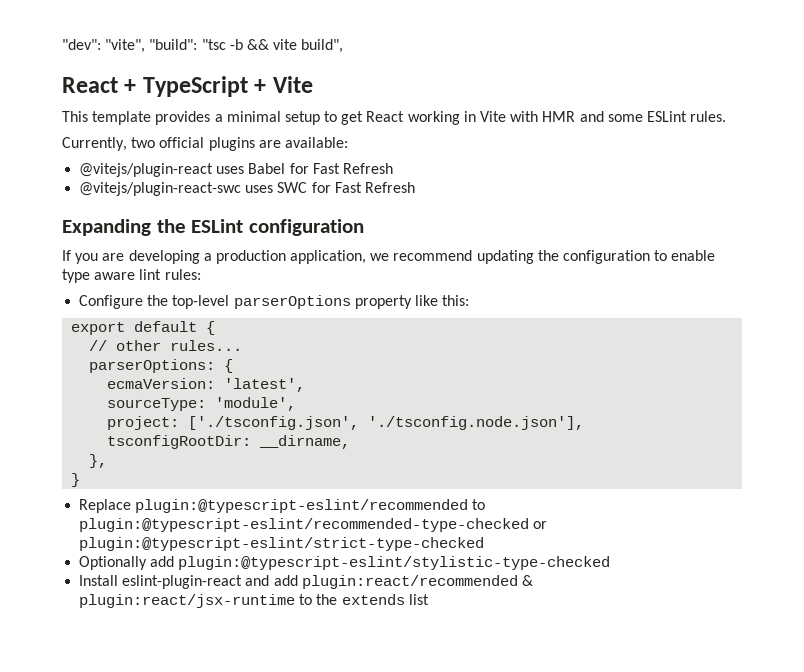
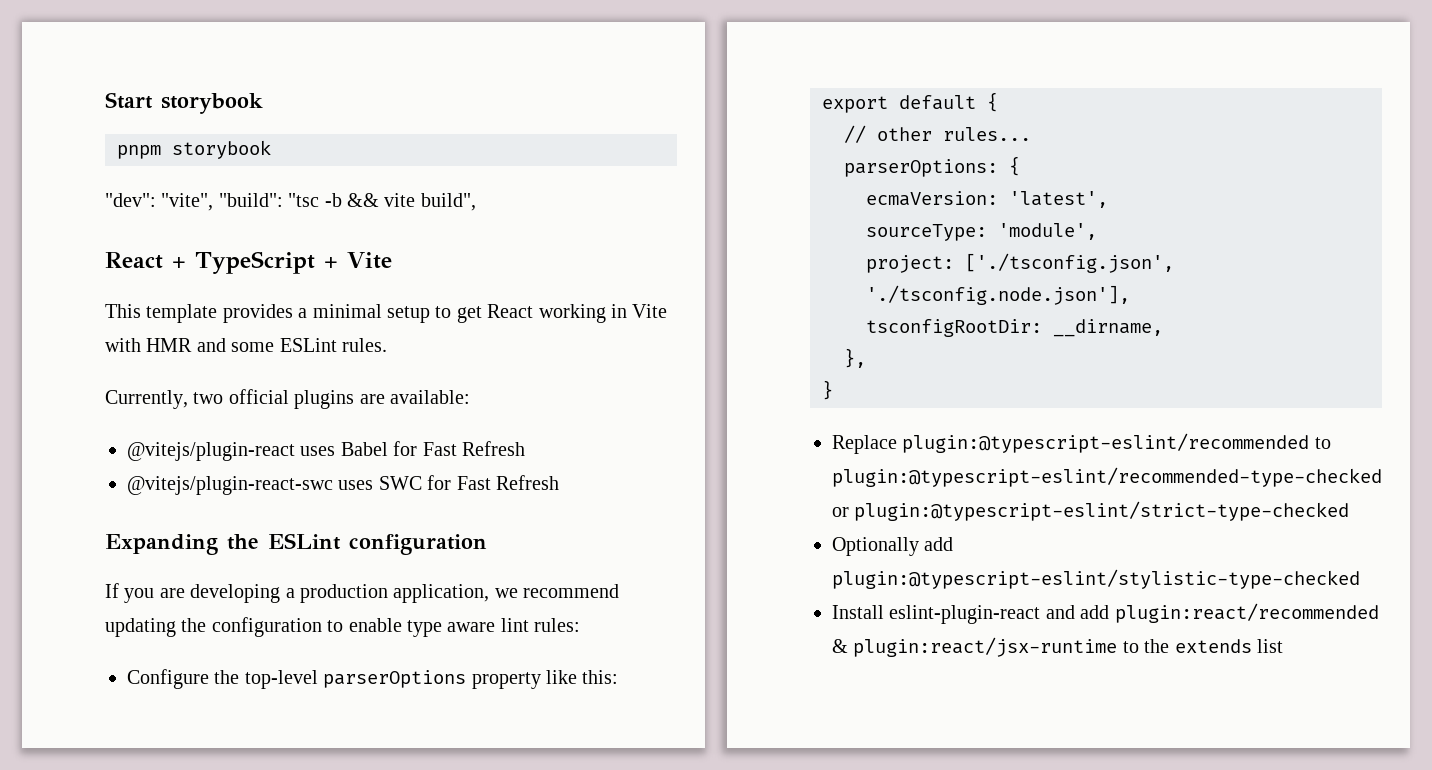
+ Start storybook
+ pnpm storybook

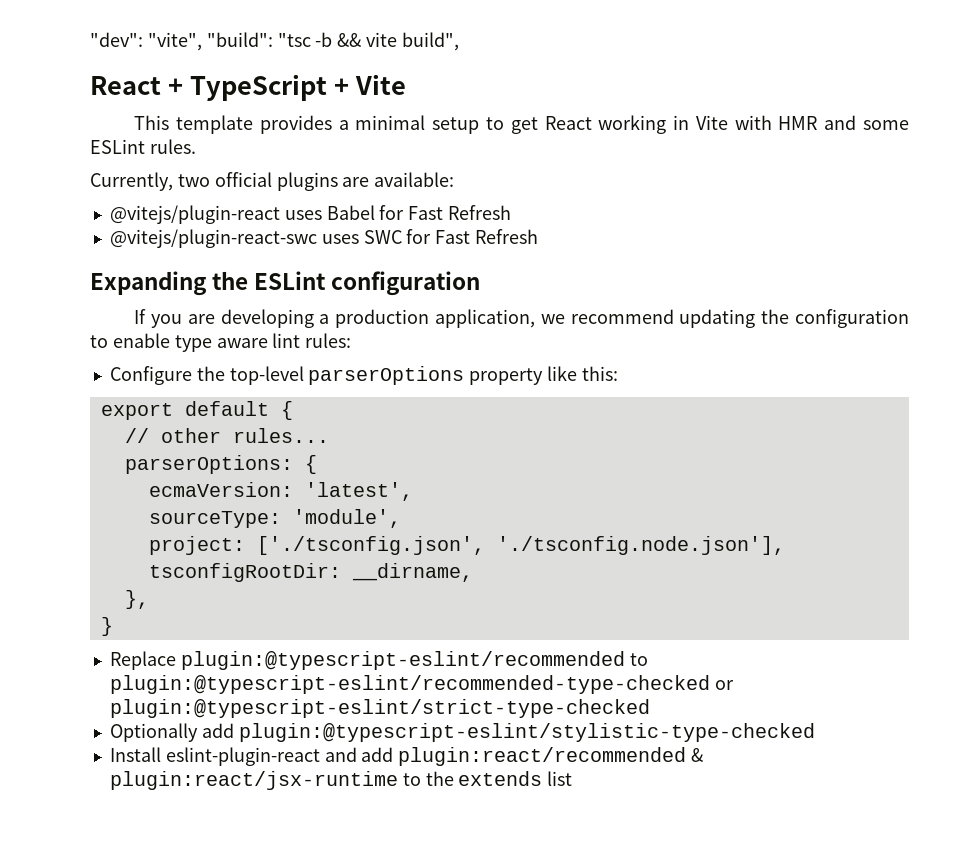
- Start storybook
- pnpm storybook

